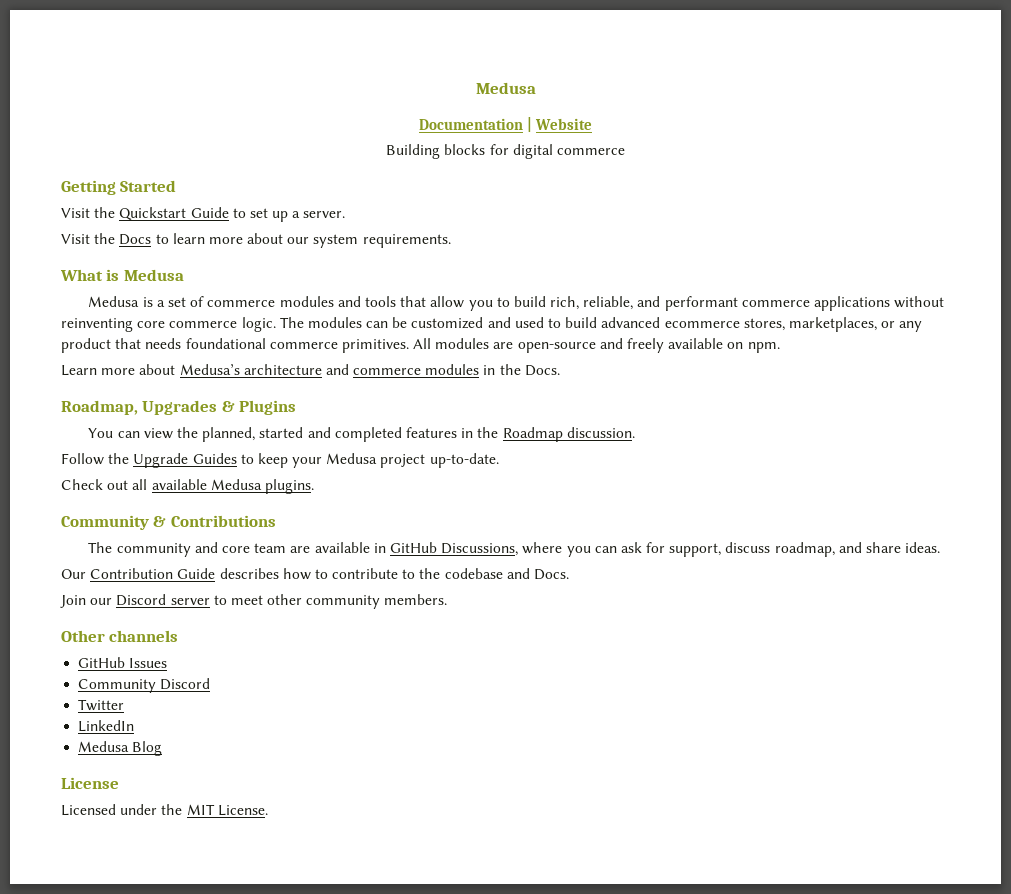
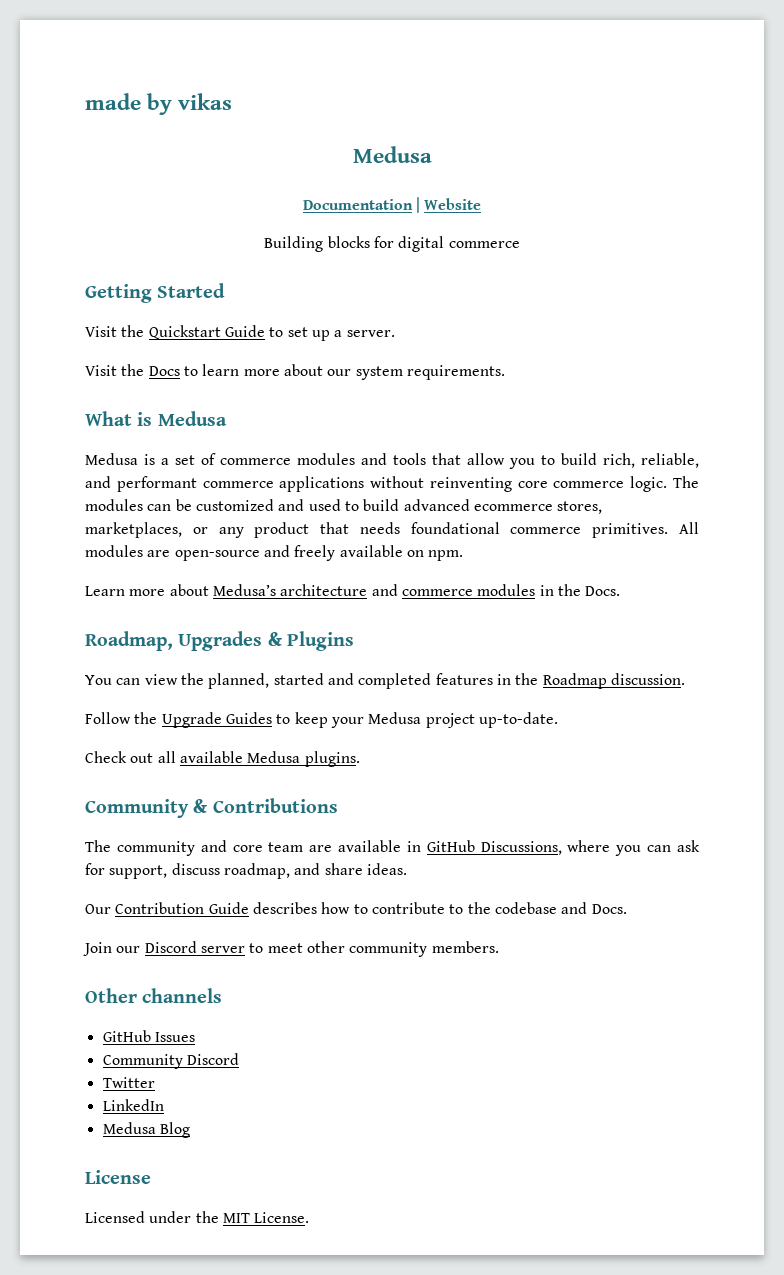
+ made by vikas

